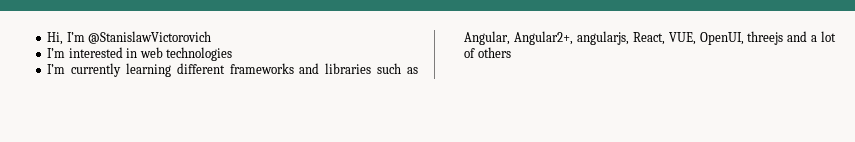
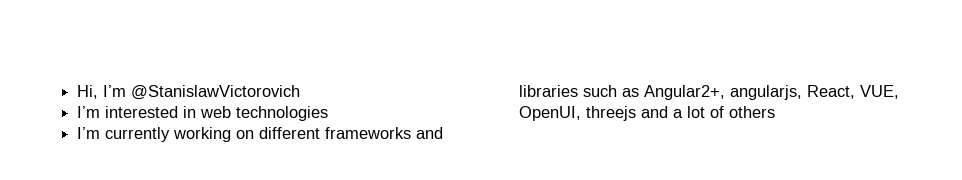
- I’m currently learning different frameworks and libraries such as Angular, Angular2+, angularjs, React, VUE, OpenUI, threejs and a lot of others
+ I’m currently working on different frameworks and libraries such as Angular2+, angularjs, React, VUE, OpenUI, threejs and a lot of others

